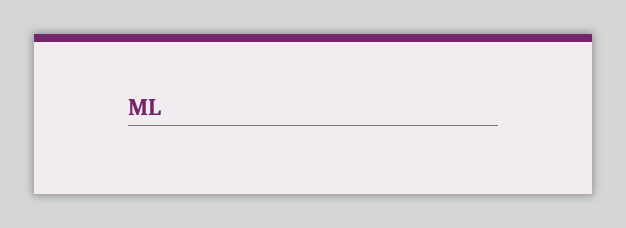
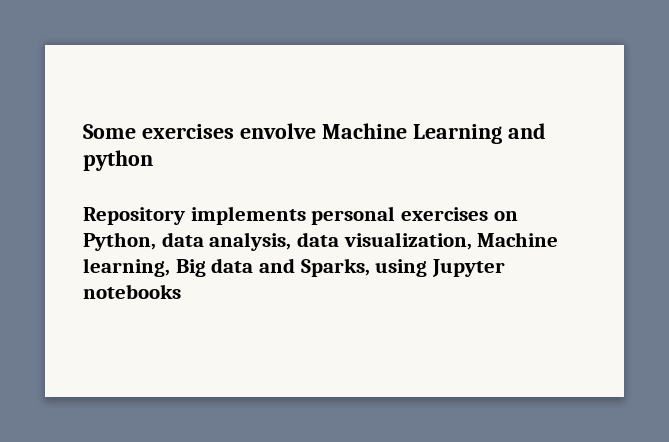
- ML
+ Some exercises envolve Machine Learning and python
+ Repository implements personal exercises on Python, data analysis, data visualization, Machine learning, Big data and Sparks, using Jupyter notebooks

